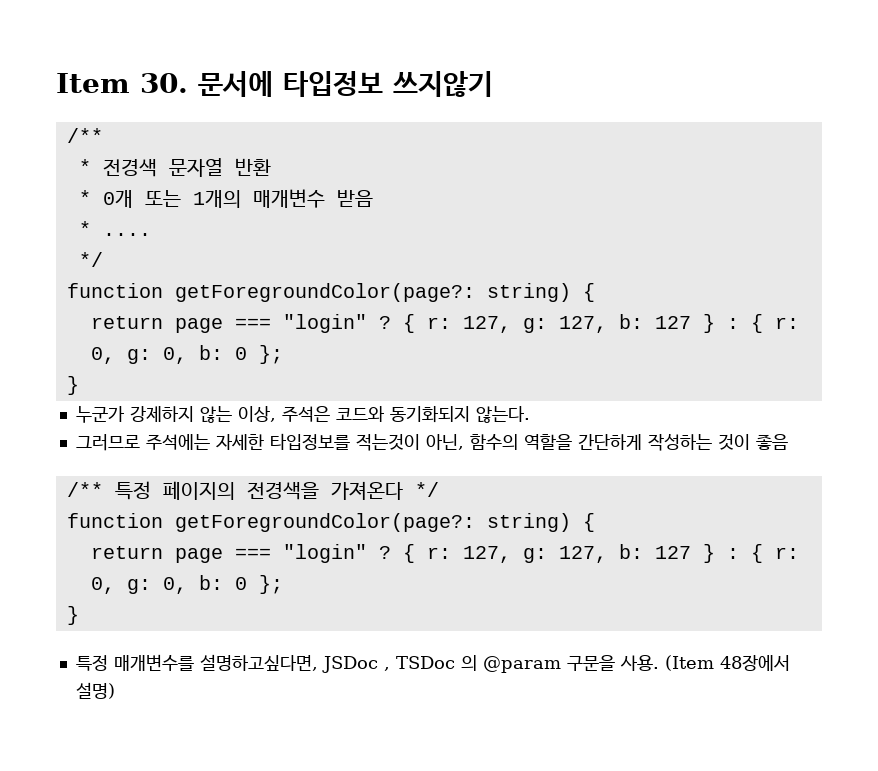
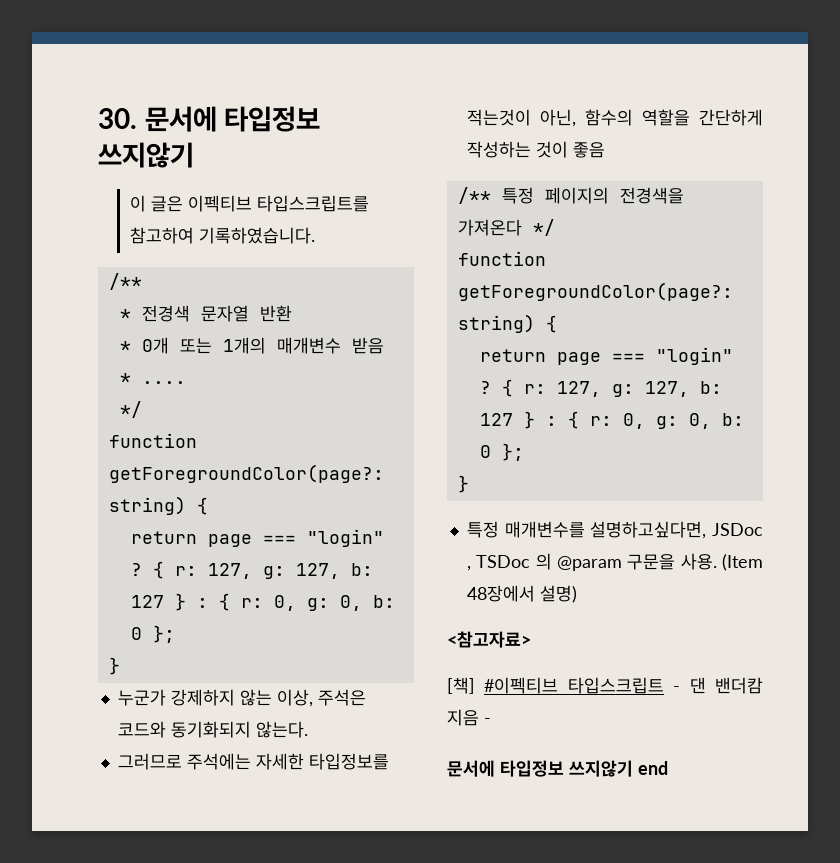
- Item 30. 문서에 타입정보 쓰지않기
+ 30. 문서에 타입정보 쓰지않기
+ 이 글은 이펙티브 타입스크립트를 참고하여 기록하였습니다.
+ <참고자료>
+ [책] #이펙티브 타입스크립트 - 댄 밴더캄 지음 -
+ 문서에 타입정보 쓰지않기 end

